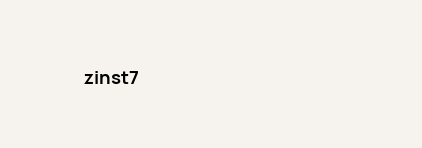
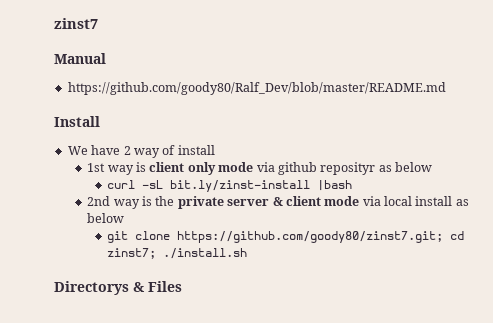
+ Manual
+ https://github.com/goody80/Ralf_Dev/blob/master/README.md
+ Install
+ We have 2 way of install
+ 1st way is client only mode via github reposityr as below
+ curl -sL bit.ly/zinst-install |bash
+ 2nd way is the private server & client mode via local install as below
+ git clone https://github.com/goody80/zinst7.git; cd zinst7; ./install.sh
+ Directorys & Files

